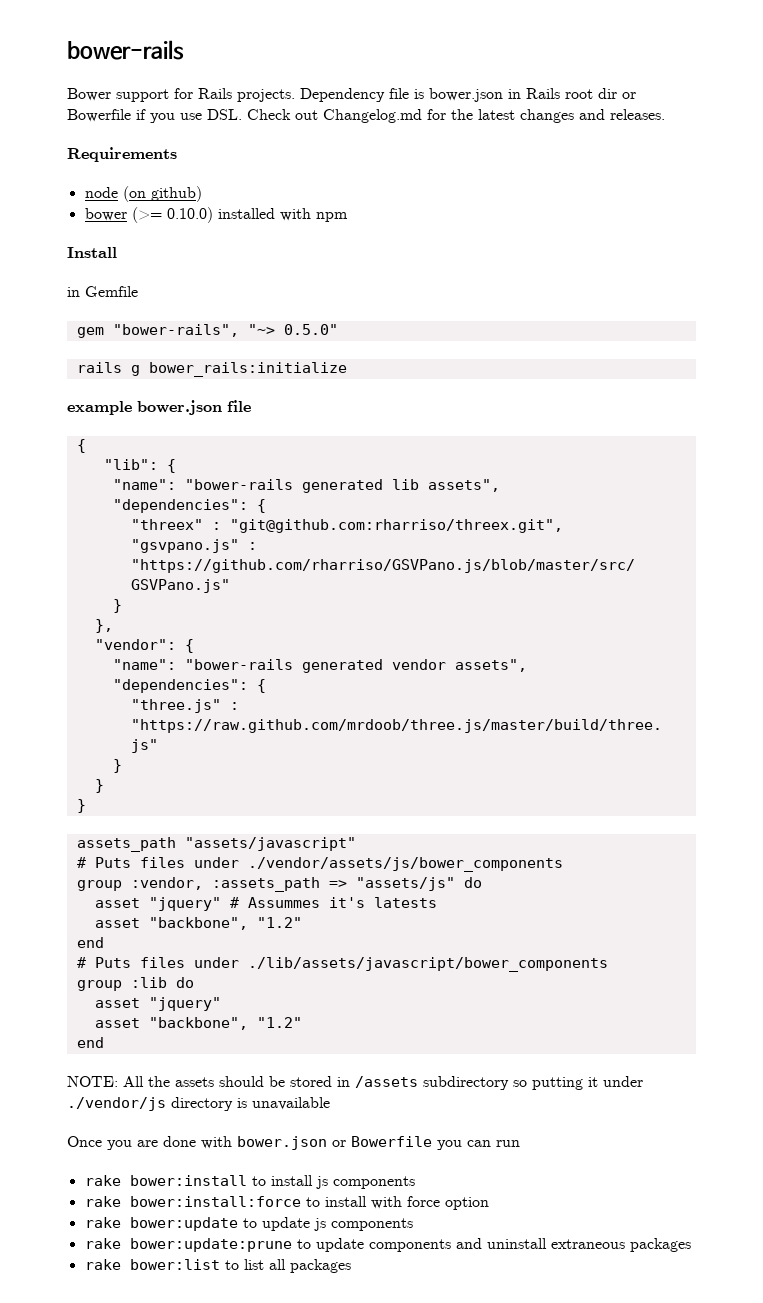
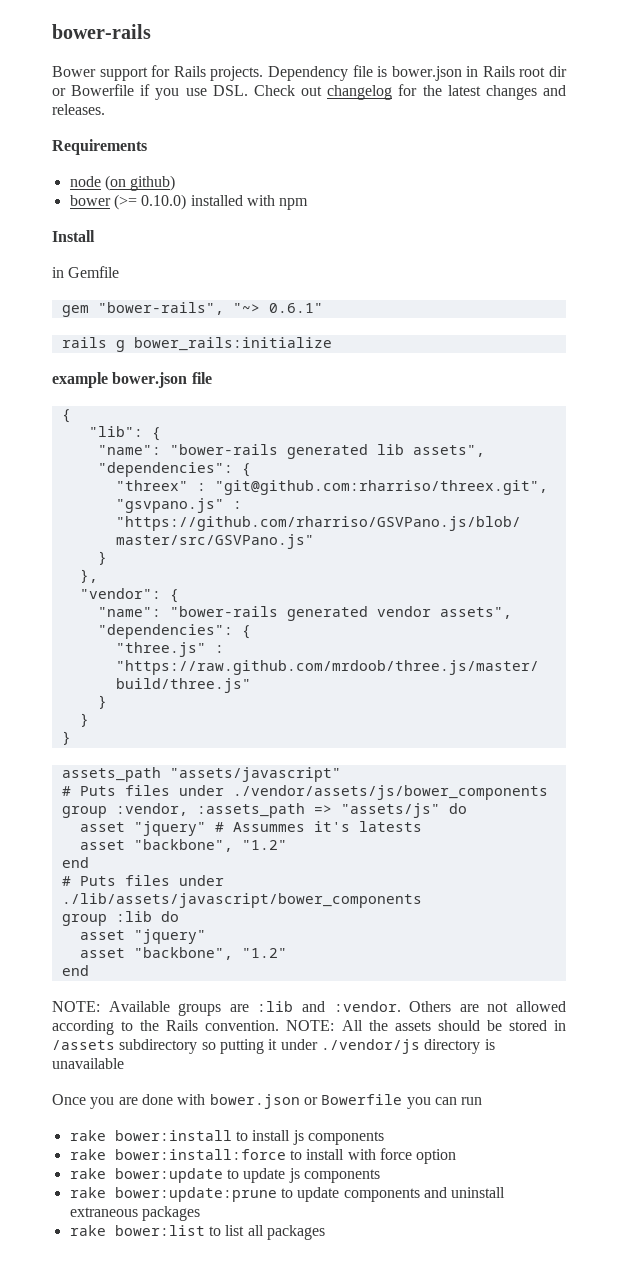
- Dependency file is bower.json in Rails root dir or Bowerfile if you use DSL. Check out Changelog.md for the latest changes and releases.
+ Dependency file is bower.json in Rails root dir or Bowerfile if you use DSL. Check out changelog for the latest changes and releases.
- gem "bower-rails", "~> 0.5.0"
+ gem "bower-rails", "~> 0.6.1"
- NOTE: All the assets should be stored in /assets subdirectory so putting it under ./vendor/js directory is unavailable
+ NOTE: Available groups are :lib and :vendor. Others are not allowed according to the Rails convention. NOTE: All the assets should be stored in /assets subdirectory so putting it under ./vendor/js directory is unavailable

